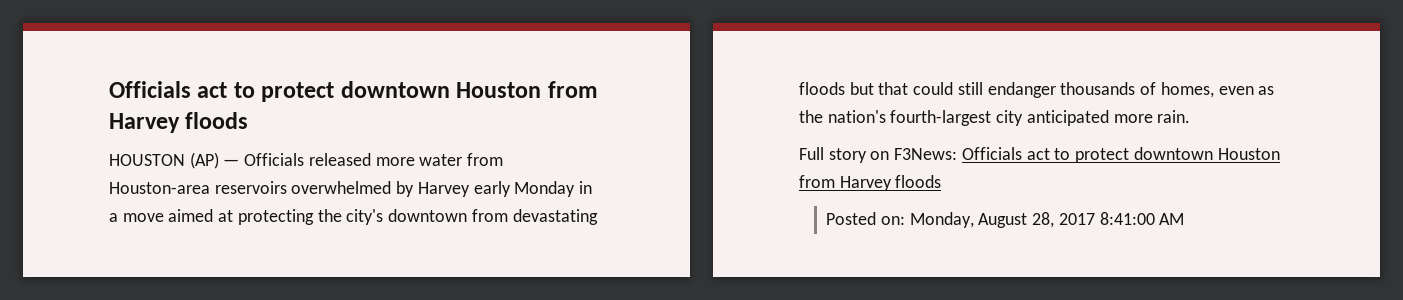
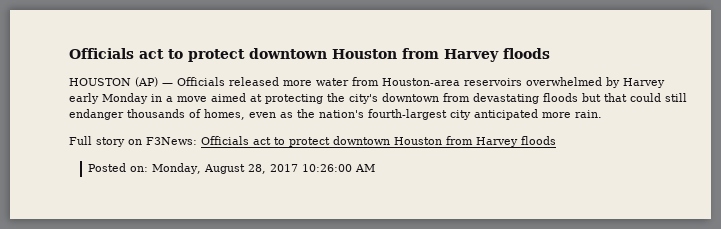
- Posted on: Monday, August 28, 2017 8:41:00 AM
+ Posted on: Monday, August 28, 2017 10:26:00 AM

